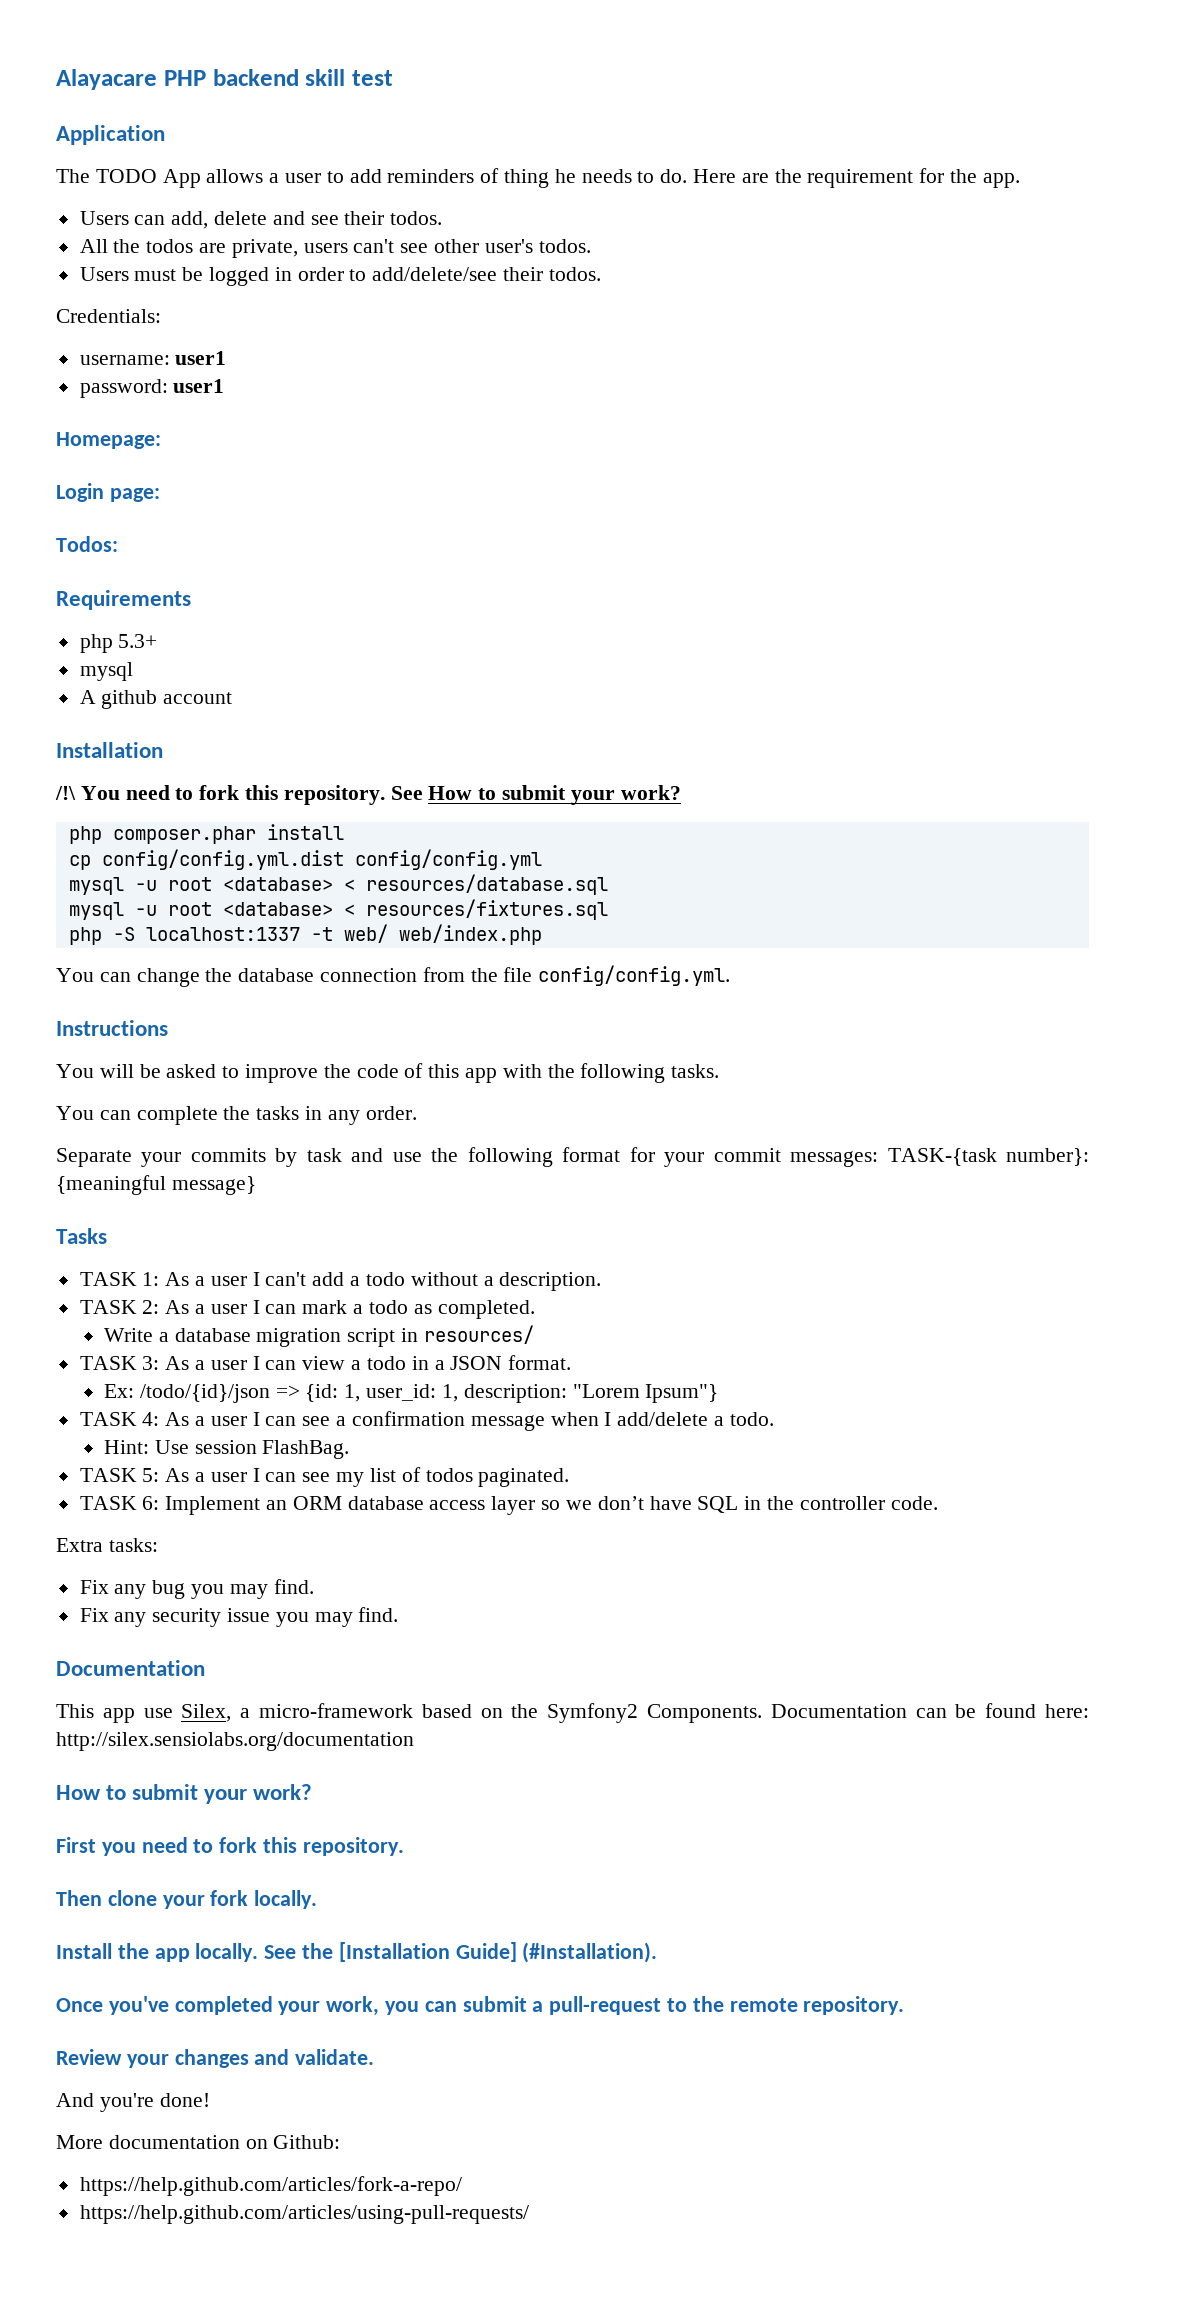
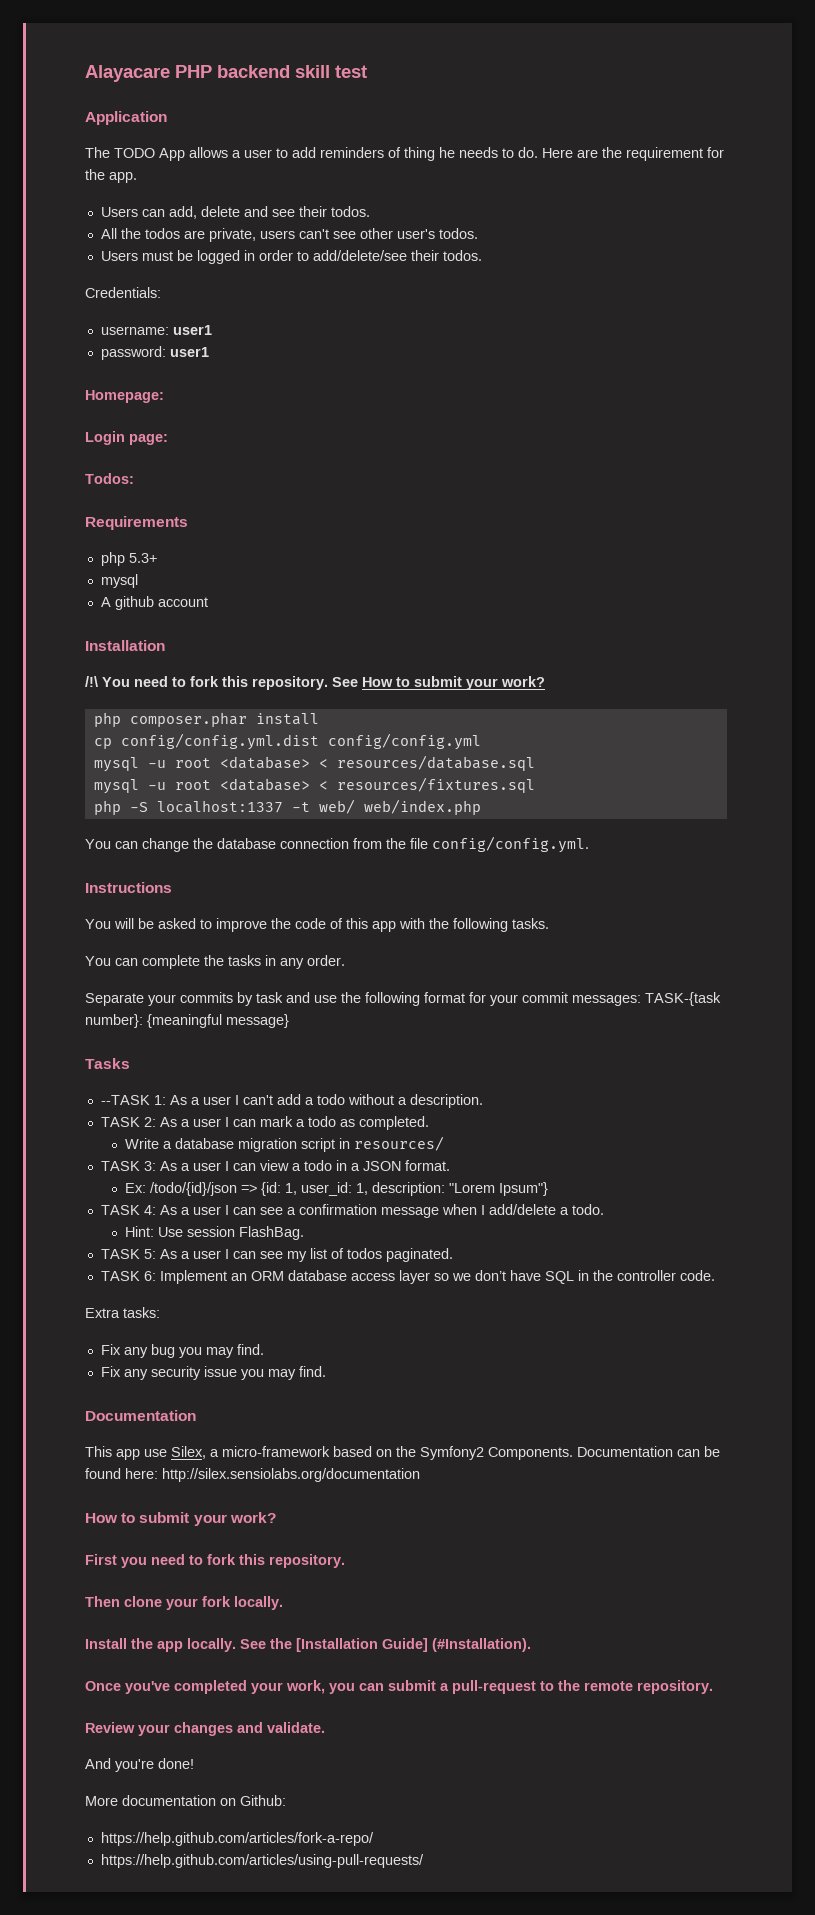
- TASK 1: As a user I can't add a todo without a description.
+ --TASK 1: As a user I can't add a todo without a description.

